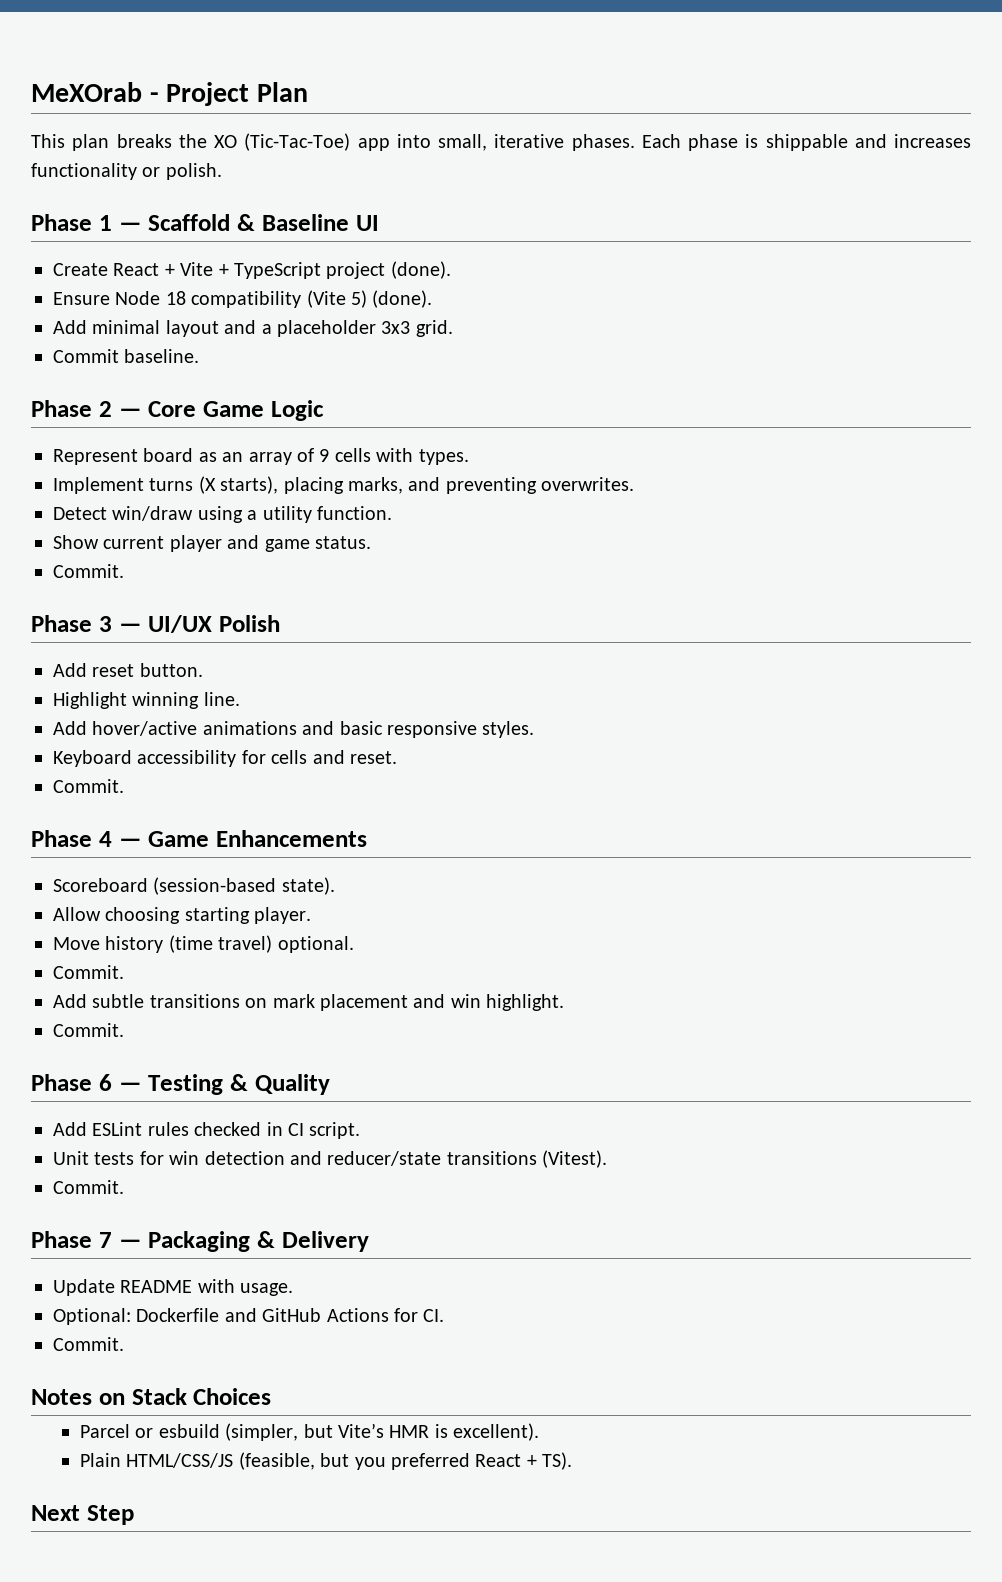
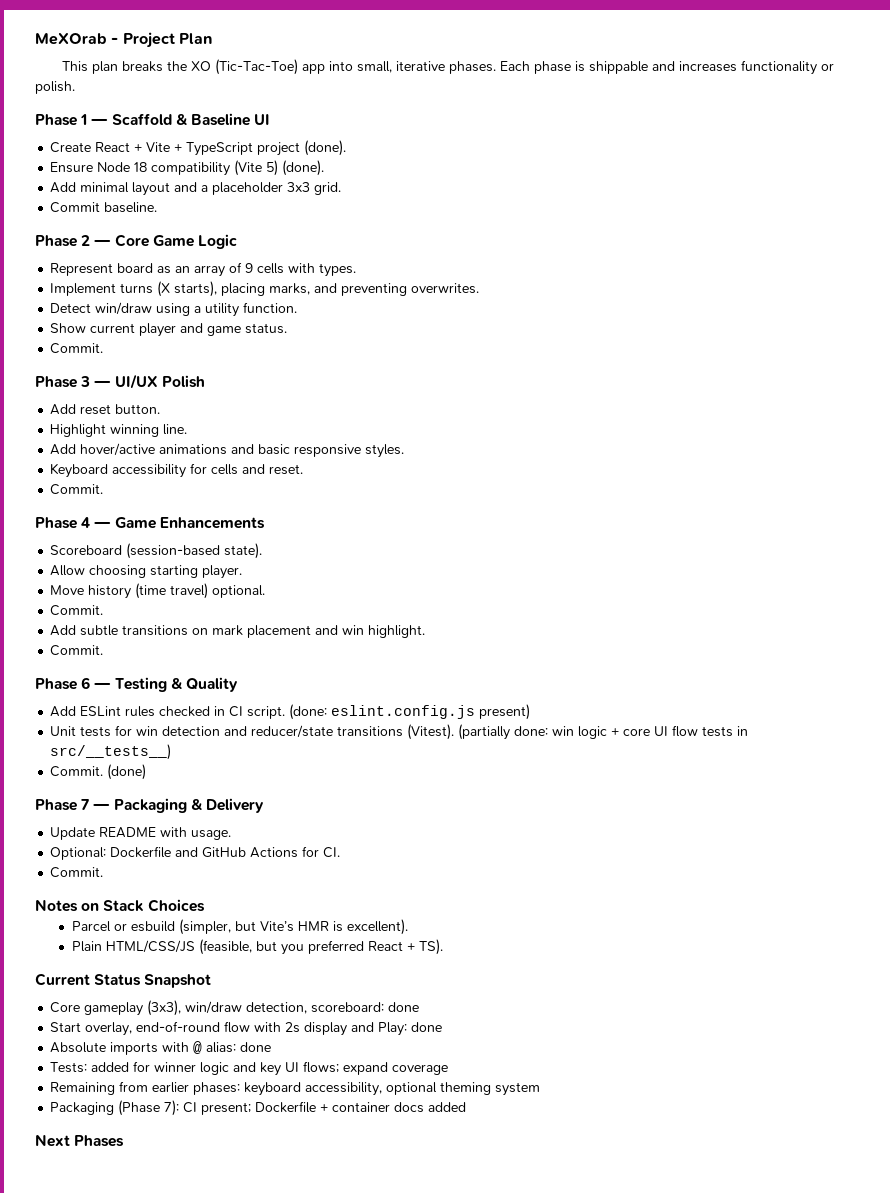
+ (done: eslint.config.js present)
- Unit tests for win detection and reducer/state transitions (Vitest).
- Commit.
+ Unit tests for win detection and reducer/state transitions (Vitest). (partially done: win logic + core UI flow tests in src/__tests__)
+ Commit. (done)
+ Current Status Snapshot
+ Core gameplay (3x3), win/draw detection, scoreboard: done
+ Start overlay, end-of-round flow with 2s display and Play: done
+ Absolute imports with @ alias: done
+ Tests: added for winner logic and key UI flows; expand coverage
+ Remaining from earlier phases: keyboard accessibility, optional theming system
+ Packaging (Phase 7): CI present; Dockerfile + container docs added
- Next Step
+ Next Phases

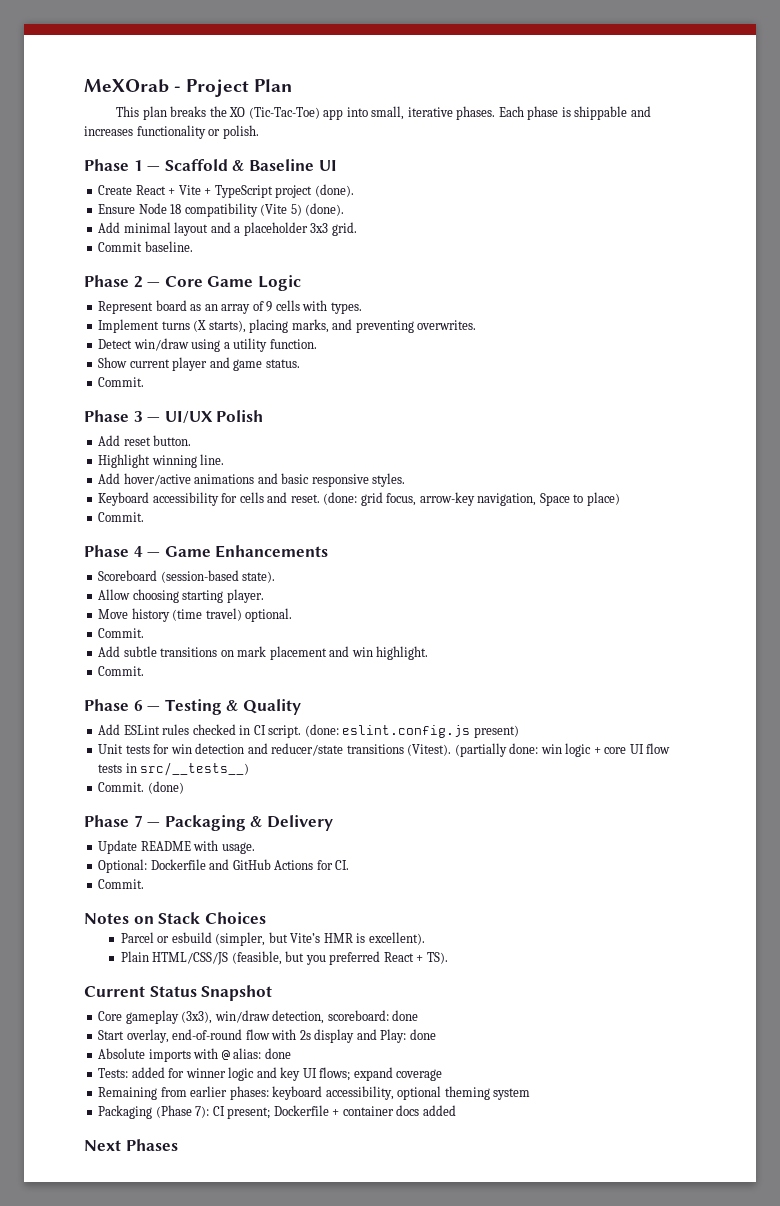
+ (done: grid focus, arrow-key navigation, Space to place)

